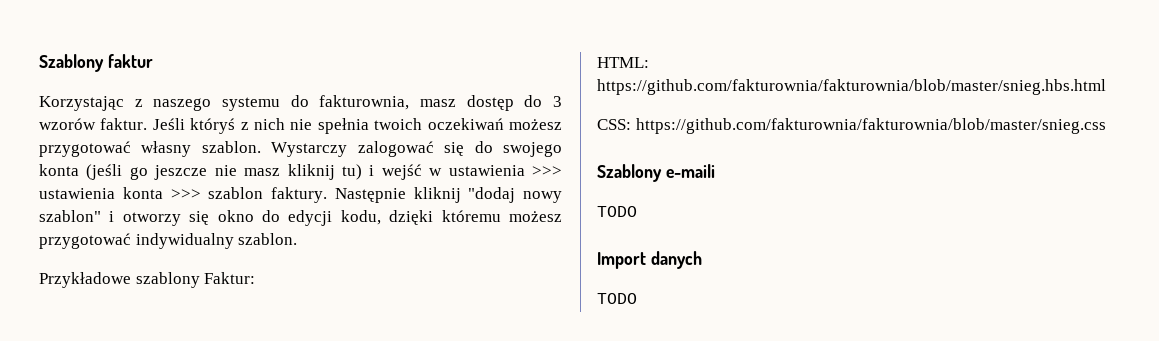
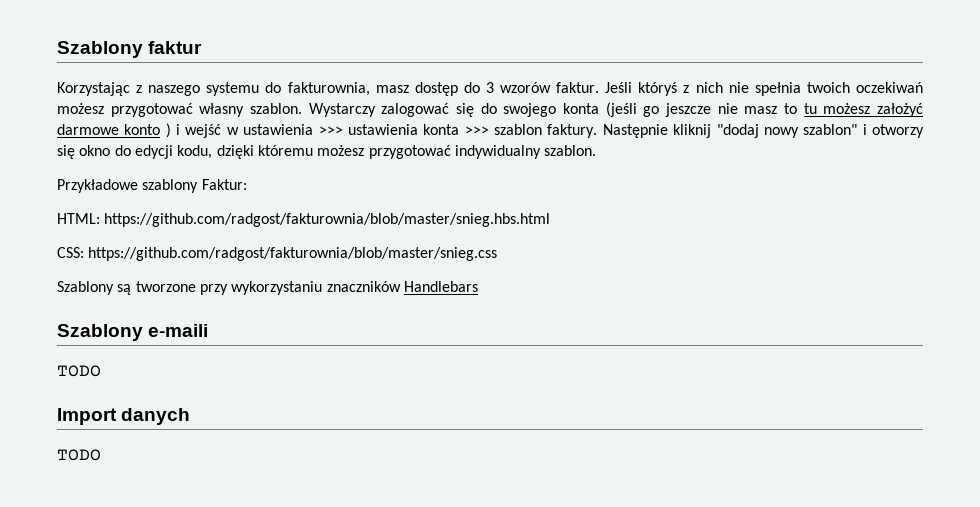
- Wystarczy zalogować się do swojego konta (jeśli go jeszcze nie masz kliknij tu) i wejść w ustawienia >>> ustawienia konta >>> szablon faktury.
+ Wystarczy zalogować się do swojego konta (jeśli go jeszcze nie masz to tu możesz założyć darmowe konto ) i wejść w ustawienia >>> ustawienia konta >>> szablon faktury.
- HTML: https://github.com/fakturownia/fakturownia/blob/master/snieg.hbs.html
+ HTML: https://github.com/radgost/fakturownia/blob/master/snieg.hbs.html
- CSS: https://github.com/fakturownia/fakturownia/blob/master/snieg.css
+ CSS: https://github.com/radgost/fakturownia/blob/master/snieg.css
+ Szablony są tworzone przy wykorzystaniu znaczników Handlebars

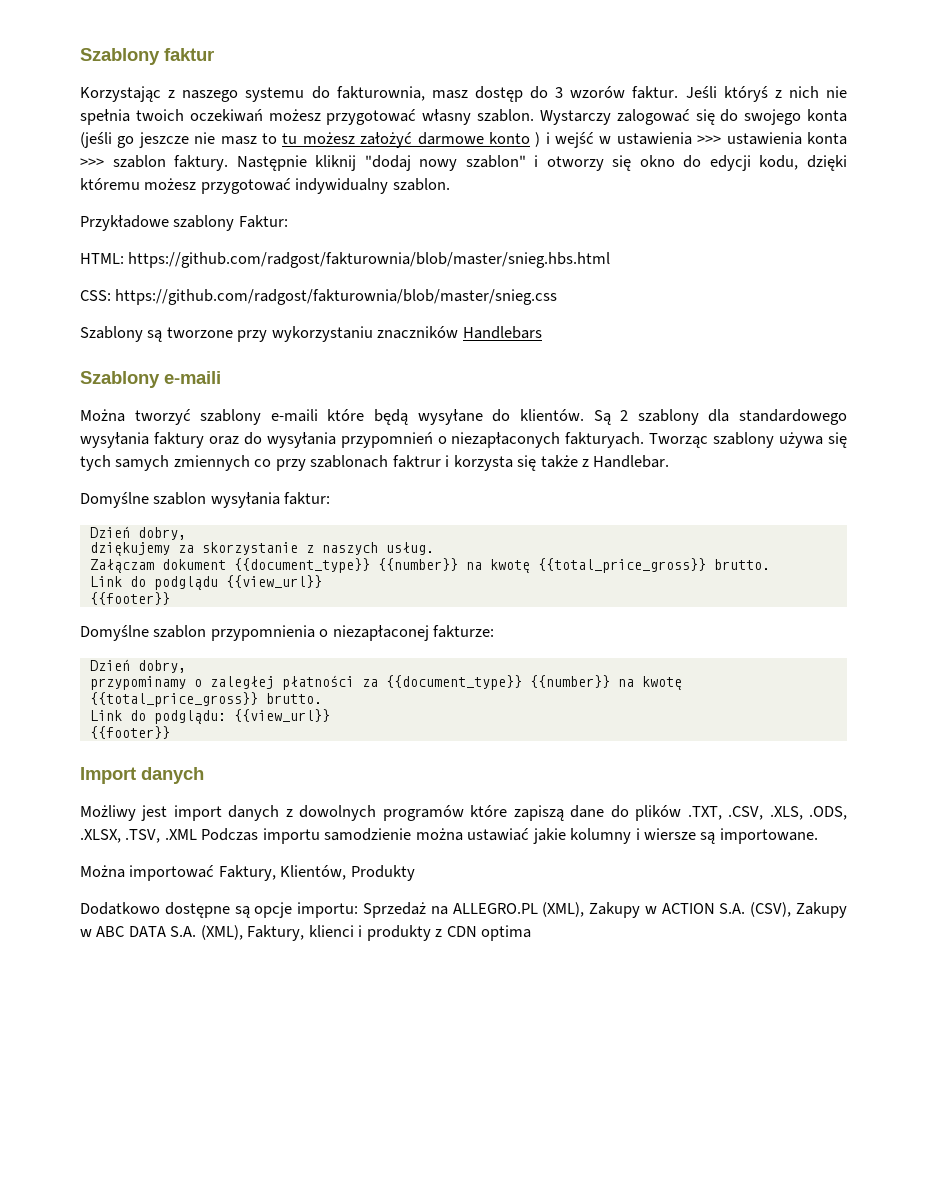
  Szablony e-maili
- TODO
+ Można tworzyć szablony e-maili które będą wysyłane do klientów. Są 2 szablony dla standardowego wysyłania faktury oraz do wysyłania przypomnień o niezapłaconych fakturyach. Tworząc szablony używa się tych samych zmiennych co przy szablonach faktrur i korzysta się także z Handlebar.
+ Domyślne szablon wysyłania faktur:
+ Dzień dobry,
+ dziękujemy za skorzystanie z naszych usług.
+ Załączam dokument {{document_type}} {{number}} na kwotę {{total_price_gross}} brutto.
+ Link do podglądu {{view_url}}
+ {{footer}}
+ Domyślne szablon przypomnienia o niezapłaconej fakturze:
+ Dzień dobry,
+ przypominamy o zaległej płatności za {{document_type}} {{number}} na kwotę {{total_price_gross}} brutto.
+ Link do podglądu: {{view_url}}
+ {{footer}}
  Import danych
- TODO
+ Możliwy jest import danych z dowolnych programów które zapiszą dane do plików .TXT, .CSV, .XLS, .ODS, .XLSX, .TSV, .XML Podczas importu samodzienie można ustawiać jakie kolumny i wiersze są importowane.
+ Można importować Faktury, Klientów, Produkty
+ Dodatkowo dostępne są opcje importu: Sprzedaż na ALLEGRO.PL (XML), Zakupy w ACTION S.A. (CSV), Zakupy w ABC DATA S.A. (XML), Faktury, klienci i produkty z CDN optima

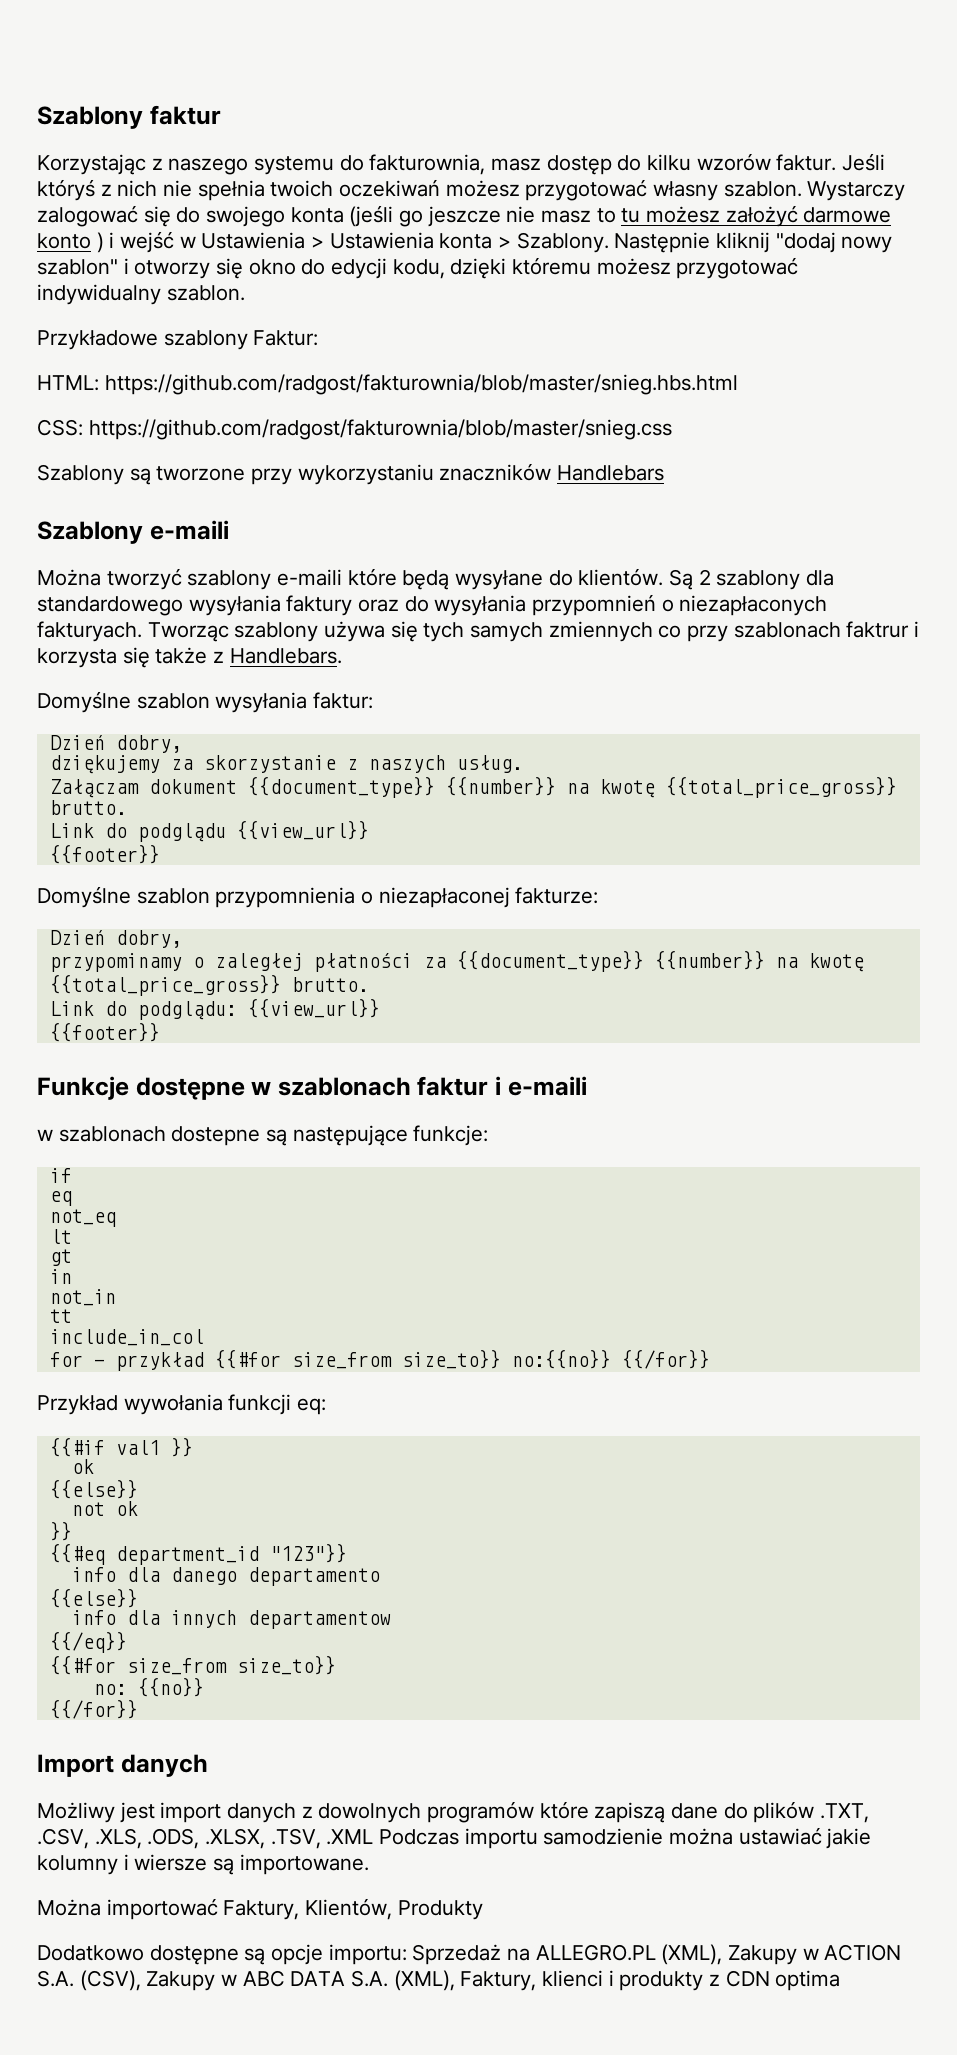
- Korzystając z naszego systemu do fakturownia, masz dostęp do 3 wzorów faktur.
+ Korzystając z naszego systemu do fakturownia, masz dostęp do kilku wzorów faktur.
- Wystarczy zalogować się do swojego konta (jeśli go jeszcze nie masz to tu możesz założyć darmowe konto ) i wejść w ustawienia >>> ustawienia konta >>> szablon faktury.
+ Wystarczy zalogować się do swojego konta (jeśli go jeszcze nie masz to tu możesz założyć darmowe konto ) i wejść w Ustawienia > Ustawienia konta > Szablony.
- Tworząc szablony używa się tych samych zmiennych co przy szablonach faktrur i korzysta się także z Handlebar.
+ Tworząc szablony używa się tych samych zmiennych co przy szablonach faktrur i korzysta się także z Handlebars.
+ Funkcje dostępne w szablonach faktur i e-maili
+ w szablonach dostepne są następujące funkcje:
+ if
+ eq
+ not_eq
+ lt
+ gt
+ in
+ not_in
+ tt
+ include_in_col
+ for - przykład {{#for size_from size_to}} no:{{no}} {{/for}}
+ Przykład wywołania funkcji eq:
+ {{#if val1 }}
+ ok
+ {{else}}
+ not ok
+ }}
+ {{#eq department_id "123"}}
+ info dla danego departamento
+ {{else}}
+ info dla innych departamentow
+ {{/eq}}
+ {{#for size_from size_to}}
+ no: {{no}}
+ {{/for}}

